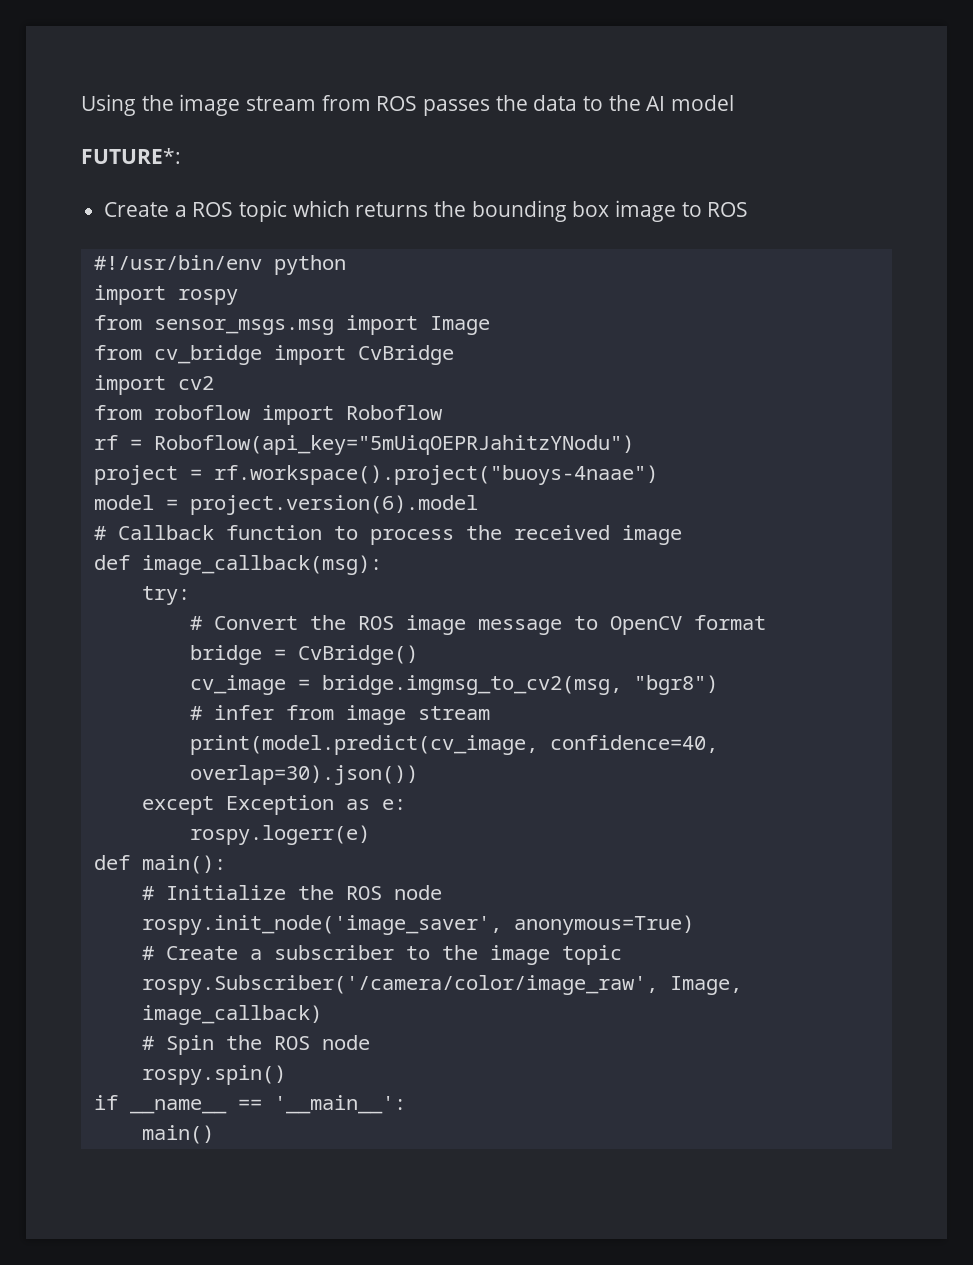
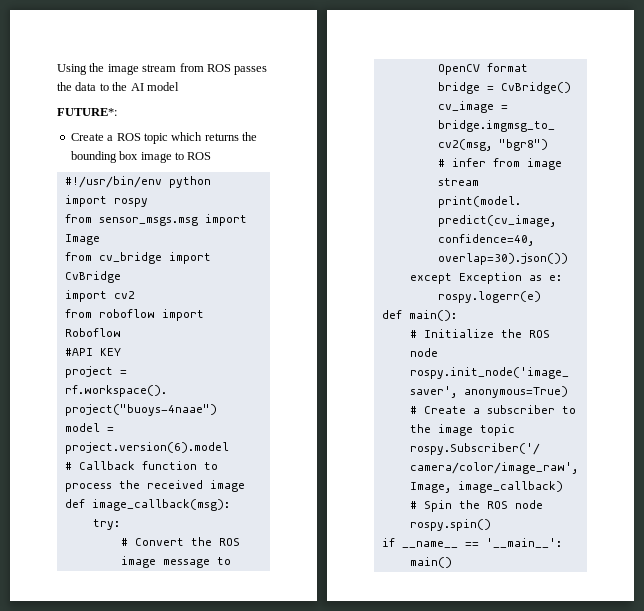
- rf = Roboflow(api_key="5mUiqOEPRJahitzYNodu")
+ #API KEY

